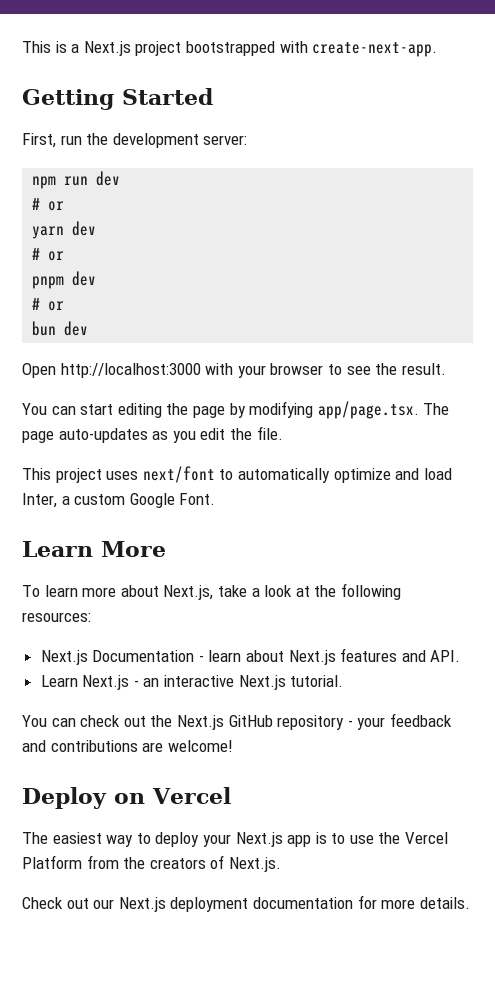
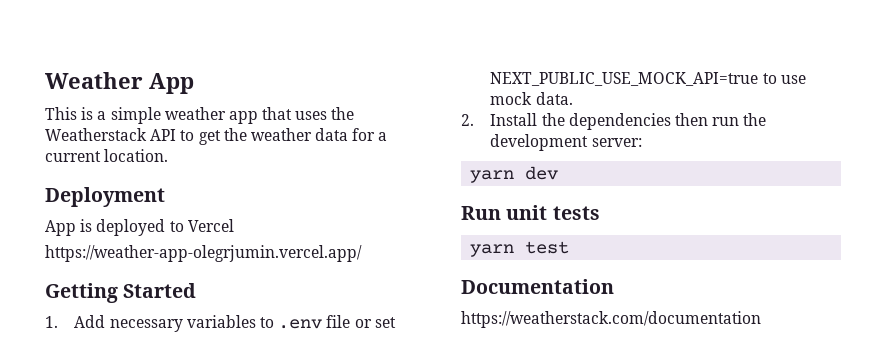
+ Weather App
- This is a Next.js project bootstrapped with create-next-app.
+ This is a simple weather app that uses the Weatherstack API to get the weather data for a current location.
+ Deployment
+ App is deployed to Vercel
+ https://weather-app-olegrjumin.vercel.app/
  Getting Started
- First, run the development server:
- npm run dev
- # or
+ 1. Add necessary variables to .env file or set NEXT_PUBLIC_USE_MOCK_API=true to use mock data.
+ 2. Install the dependencies then run the development server:
  yarn dev
- # or
- pnpm dev
- # or
- bun dev
- Open http://localhost:3000 with your browser to see the result.
- You can start editing the page by modifying app/page.tsx. The page auto-updates as you edit the file.
- This project uses next/font to automatically optimize and load Inter, a custom Google Font.
- Learn More
- To learn more about Next.js, take a look at the following resources:
- Next.js Documentation - learn about Next.js features and API.
- Learn Next.js - an interactive Next.js tutorial.
- You can check out the Next.js GitHub repository - your feedback and contributions are welcome!
- Deploy on Vercel
- The easiest way to deploy your Next.js app is to use the Vercel Platform from the creators of Next.js.
- Check out our Next.js deployment documentation for more details.
+ Run unit tests
+ yarn test
+ Documentation
+ https://weatherstack.com/documentation

